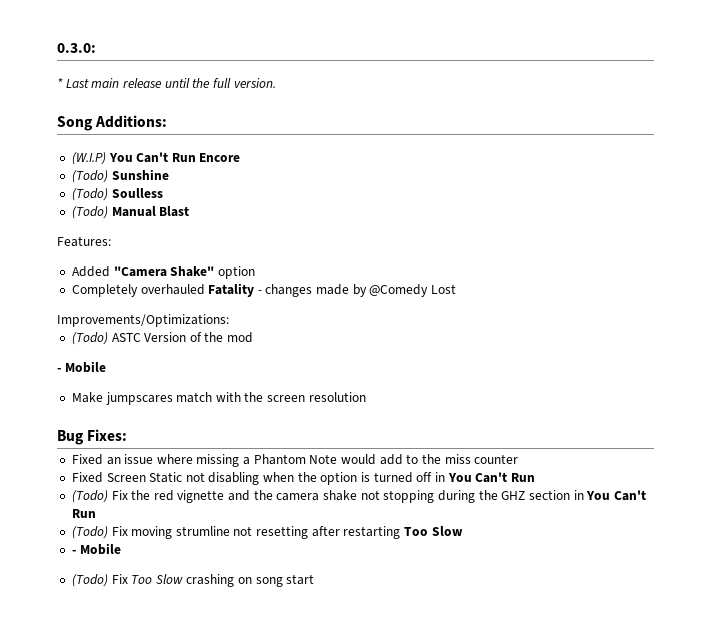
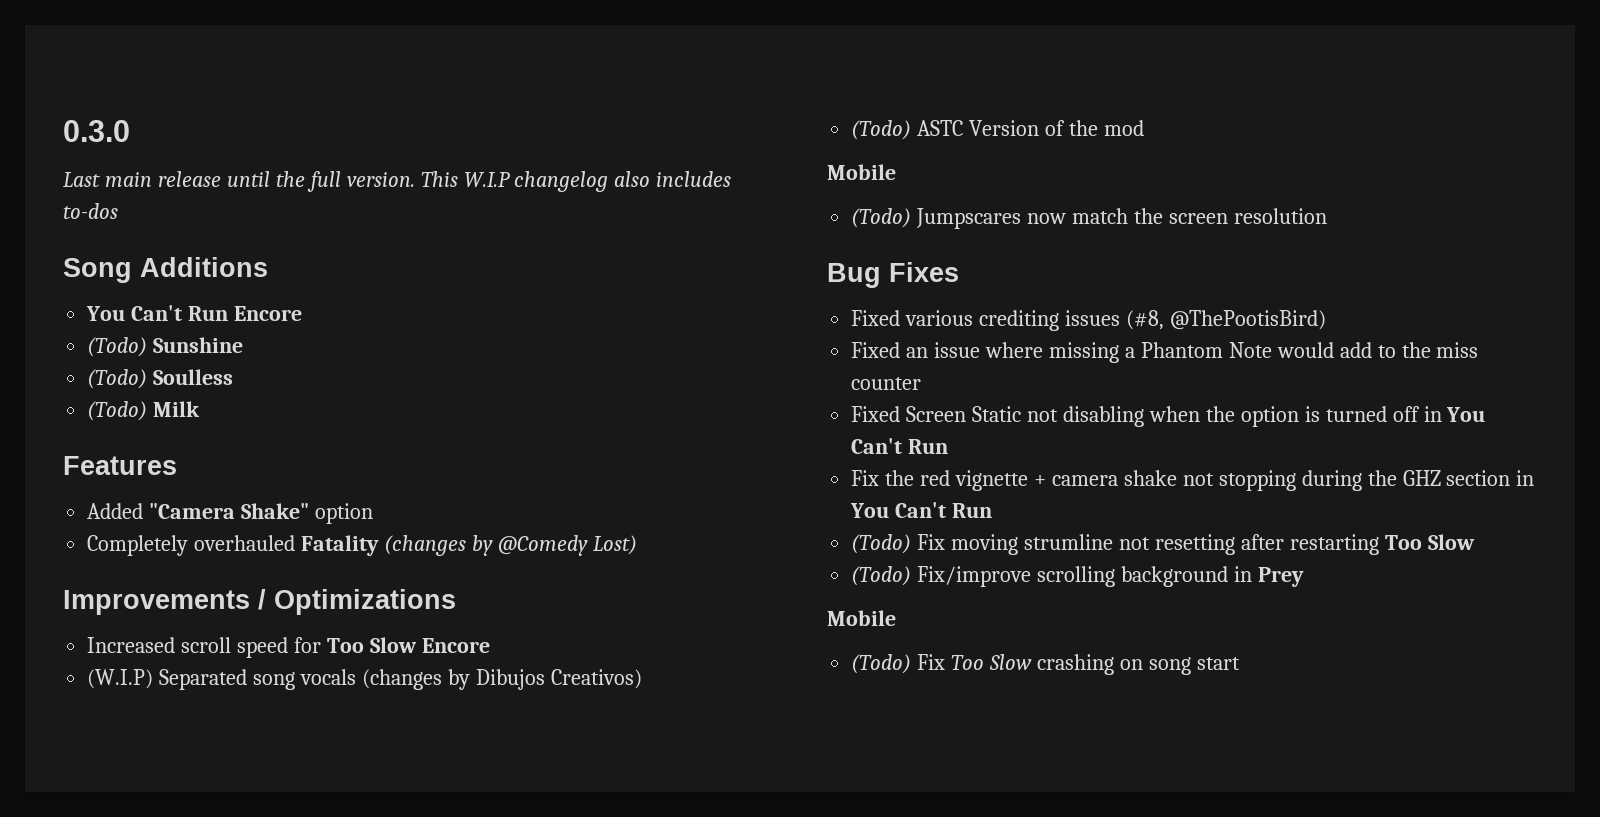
- 0.3.0:
- * Last main release until the full version.
+ 0.3.0
+ Last main release until the full version. This W.I.P changelog also includes to-dos
- Song Additions:
- (W.I.P) You Can't Run Encore
+ Song Additions
+ You Can't Run Encore
- (Todo) Manual Blast
- Features:
+ (Todo) Milk
+ Features
- Completely overhauled Fatality - changes made by @Comedy Lost
- Improvements/Optimizations:
+ Completely overhauled Fatality (changes by @Comedy Lost)
+ Improvements / Optimizations
+ Increased scroll speed for Too Slow Encore
+ (W.I.P) Separated song vocals (changes by Dibujos Creativos)
  (Todo) ASTC Version of the mod
- - Mobile
- Make jumpscares match with the screen resolution
+ Mobile
+ (Todo) Jumpscares now match the screen resolution
- Bug Fixes:
+ Bug Fixes
+ Fixed various crediting issues (#8, @ThePootisBird)
- (Todo) Fix the red vignette and the camera shake not stopping during the GHZ section in You Can't Run
+ Fix the red vignette + camera shake not stopping during the GHZ section in You Can't Run
  (Todo) Fix moving strumline not resetting after restarting Too Slow
- - Mobile
+ (Todo) Fix/improve scrolling background in Prey
+ Mobile

